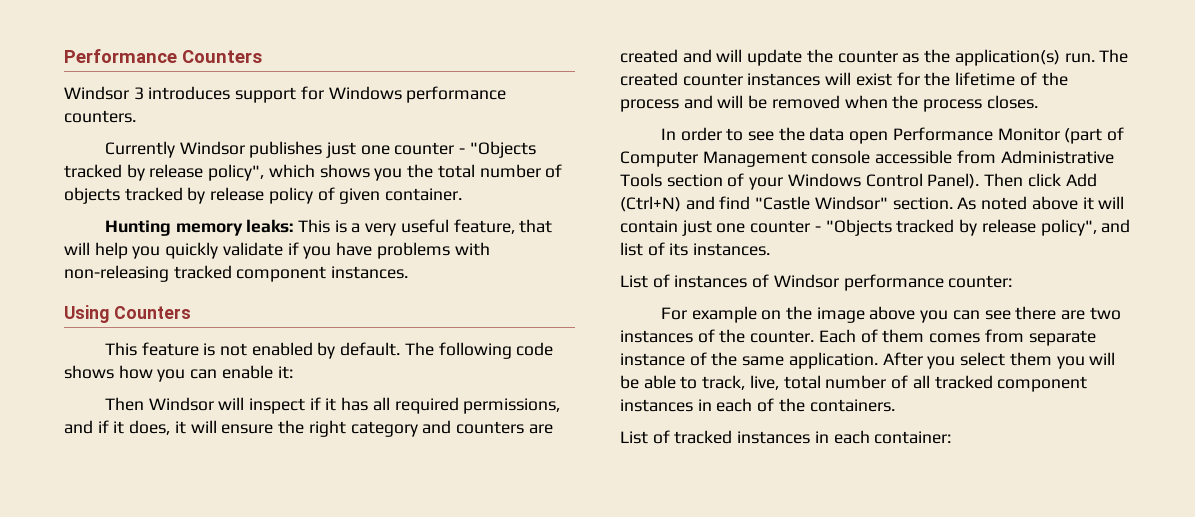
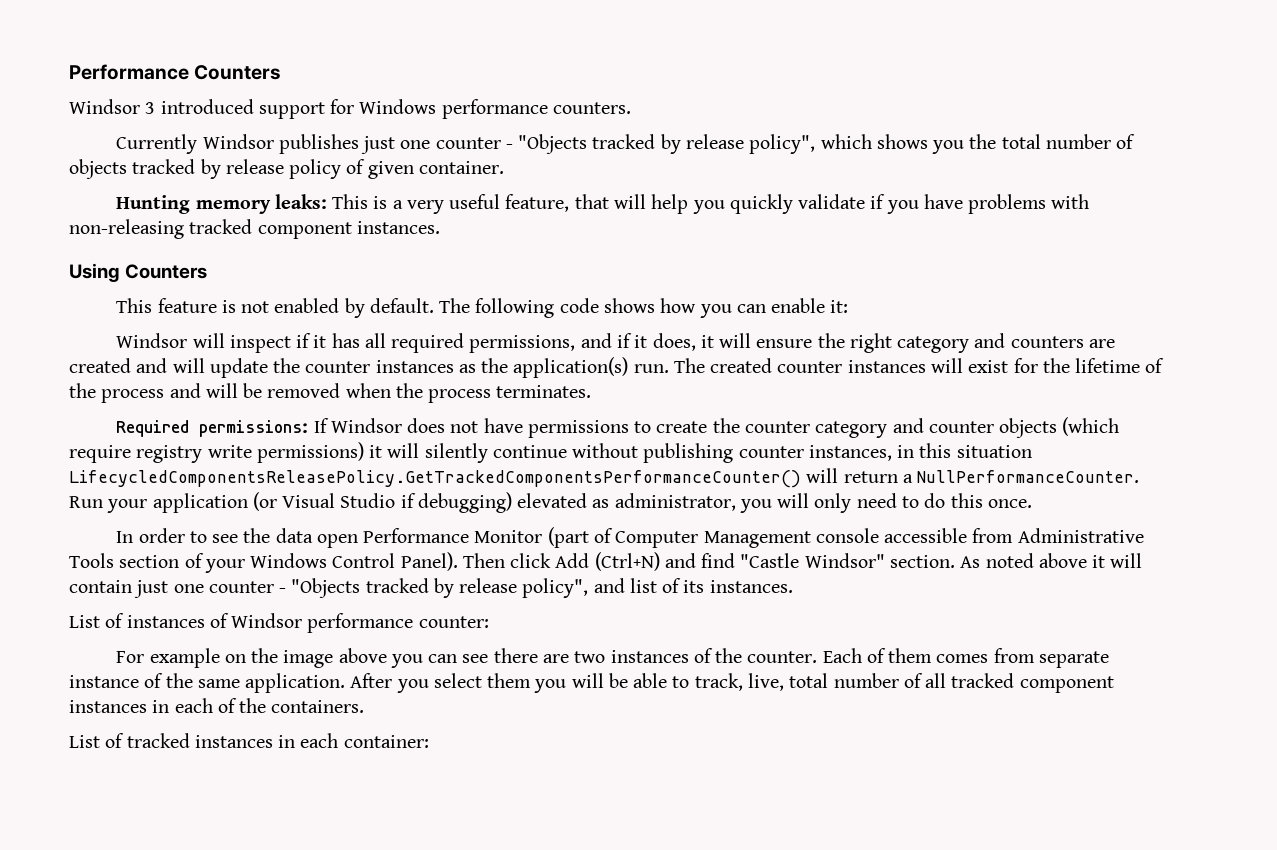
- Windsor 3 introduces support for Windows performance counters.
+ Windsor 3 introduced support for Windows performance counters.
- Then Windsor will inspect if it has all required permissions, and if it does, it will ensure the right category and counters are created and will update the counter as the application(s) run.
+ Windsor will inspect if it has all required permissions, and if it does, it will ensure the right category and counters are created and will update the counter instances as the application(s) run.
- The created counter instances will exist for the lifetime of the process and will be removed when the process closes.
+ The created counter instances will exist for the lifetime of the process and will be removed when the process terminates.
+ Required permissions: If Windsor does not have permissions to create the counter category and counter objects (which require registry write permissions) it will silently continue without publishing counter instances, in this situation LifecycledComponentsReleasePolicy.GetTrackedComponentsPerformanceCounter() will return a NullPerformanceCounter. Run your application (or Visual Studio if debugging) elevated as administrator, you will only need to do this once.

